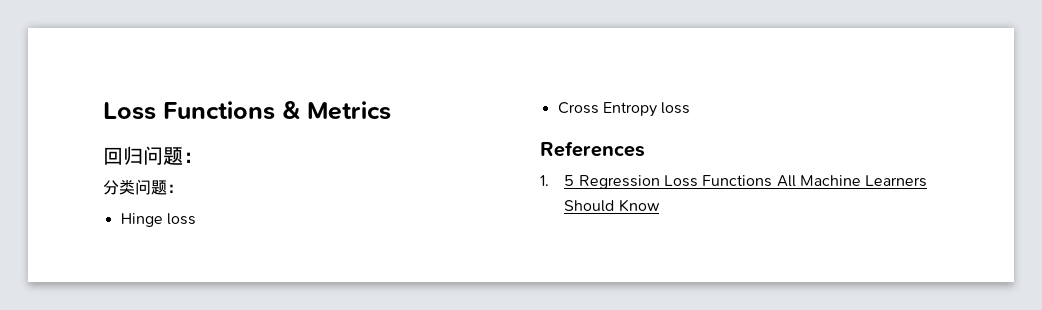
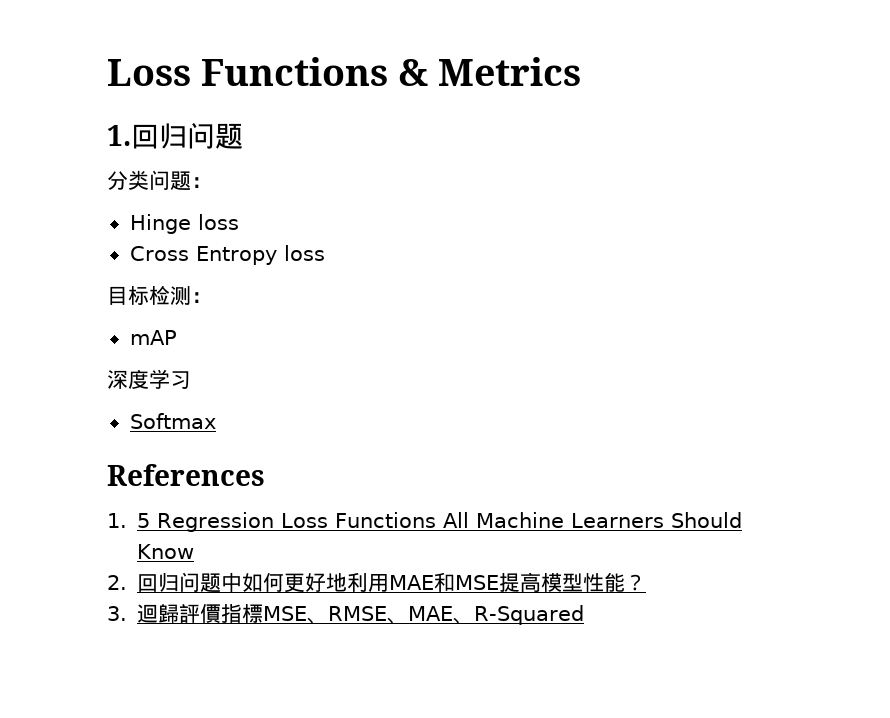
- 回归问题：
+ 1.回归问题
+ 目标检测：
+ mAP
+ 深度学习
+ Softmax
+ 2.回归问题中如何更好地利用MAE和MSE提高模型性能？
+ 3.迴歸評價指標MSE、RMSE、MAE、R-Squared

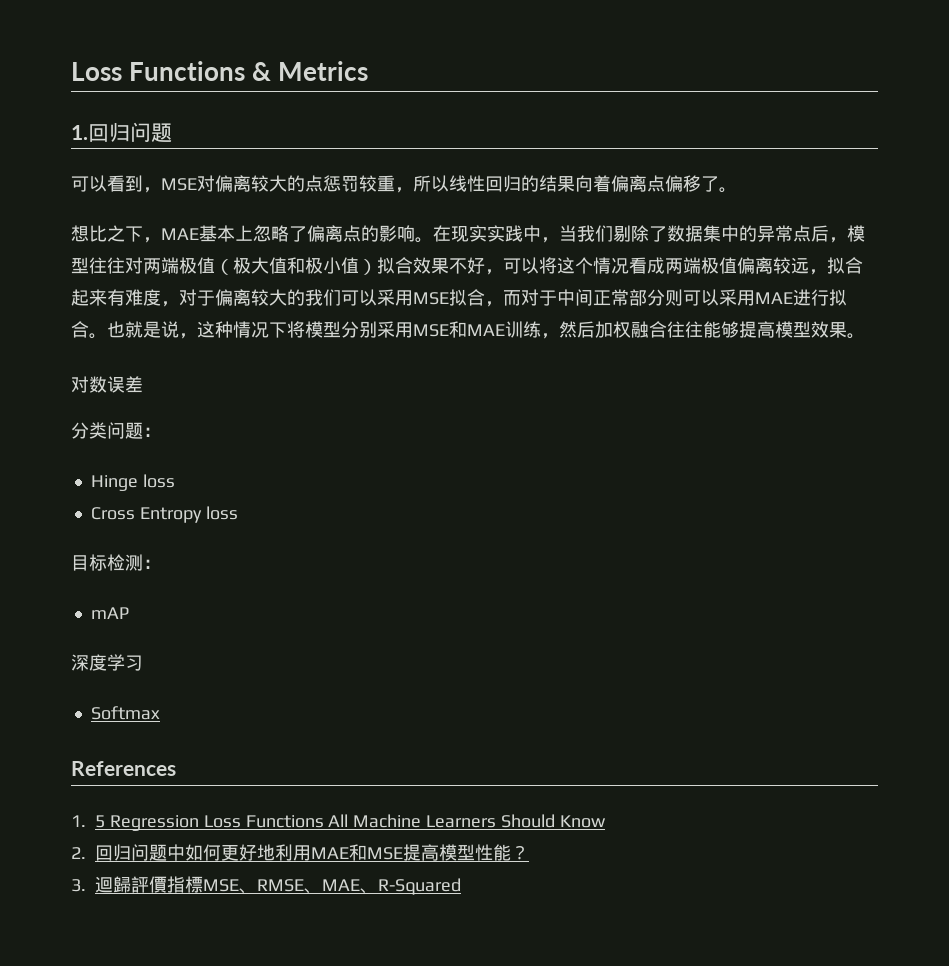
+ 可以看到，MSE对偏离较大的点惩罚较重，所以线性回归的结果向着偏离点偏移了。
+ 想比之下，MAE基本上忽略了偏离点的影响。在现实实践中，当我们剔除了数据集中的异常点后，模型往往对两端极值（极大值和极小值）拟合效果不好，可以将这个情况看成两端极值偏离较远，拟合起来有难度，对于偏离较大的我们可以采用MSE拟合，而对于中间正常部分则可以采用MAE进行拟合。也就是说，这种情况下将模型分别采用MSE和MAE训练，然后加权融合往往能够提高模型效果。
+ 对数误差

